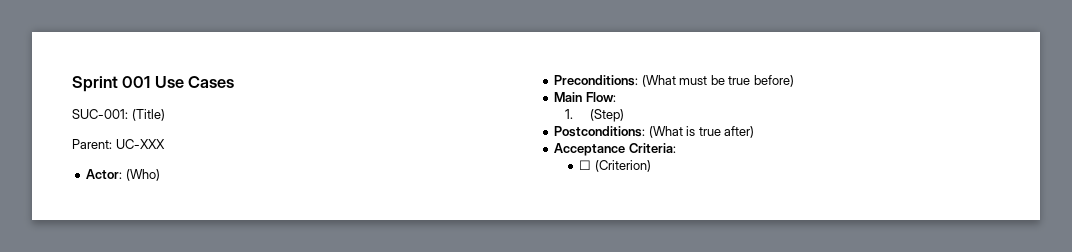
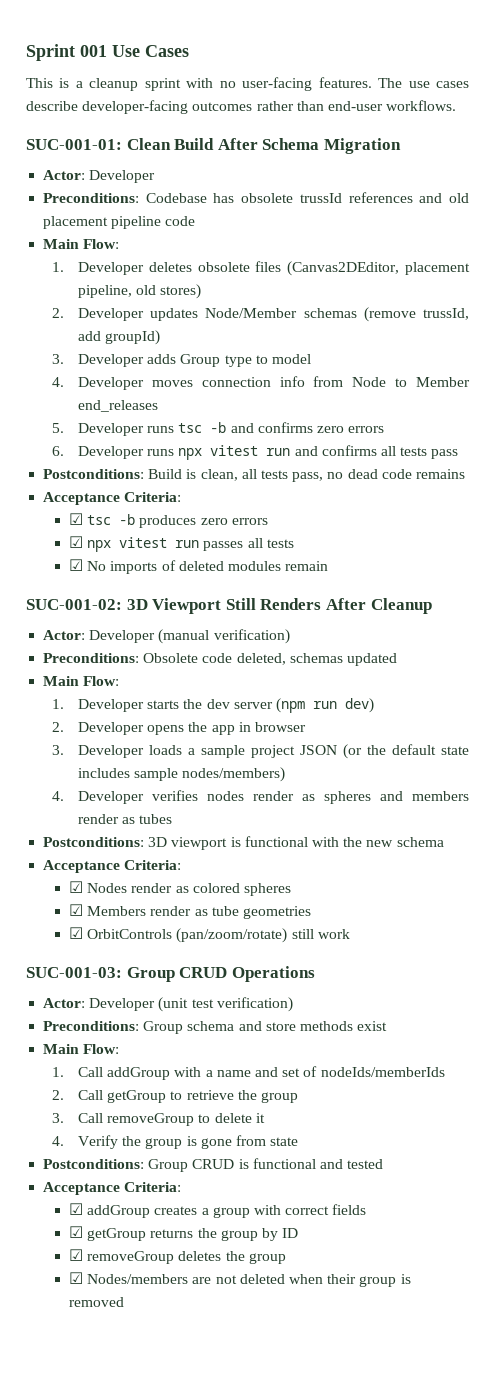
- SUC-001: (Title)
- Parent: UC-XXX
- Actor: (Who)
- Preconditions: (What must be true before)
+ This is a cleanup sprint with no user-facing features. The use cases describe developer-facing outcomes rather than end-user workflows.
+ SUC-001-01: Clean Build After Schema Migration
+ Actor: Developer
+ Preconditions: Codebase has obsolete trussId references and old placement pipeline code
  Main Flow:
- 1. (Step)
- Postconditions: (What is true after)
+ 1. Developer deletes obsolete files (Canvas2DEditor, placement pipeline, old stores)
+ 2. Developer updates Node/Member schemas (remove trussId, add groupId)
+ 3. Developer adds Group type to model
+ 4. Developer moves connection info from Node to Member end_releases
+ 5. Developer runs tsc -b and confirms zero errors
+ 6. Developer runs npx vitest run and confirms all tests pass
+ Postconditions: Build is clean, all tests pass, no dead code remains
  Acceptance Criteria:
- ☐ (Criterion)
+ ☑ tsc -b produces zero errors
+ ☑ npx vitest run passes all tests
+ ☑ No imports of deleted modules remain
+ SUC-001-02: 3D Viewport Still Renders After Cleanup
+ Actor: Developer (manual verification)
+ Preconditions: Obsolete code deleted, schemas updated
+ Main Flow:
+ 1. Developer starts the dev server (npm run dev)
+ 2. Developer opens the app in browser
+ 3. Developer loads a sample project JSON (or the default state includes sample nodes/members)
+ 4. Developer verifies nodes render as spheres and members render as tubes
+ Postconditions: 3D viewport is functional with the new schema
+ Acceptance Criteria:
+ ☑ Nodes render as colored spheres
+ ☑ Members render as tube geometries
+ ☑ OrbitControls (pan/zoom/rotate) still work
+ SUC-001-03: Group CRUD Operations
+ Actor: Developer (unit test verification)
+ Preconditions: Group schema and store methods exist
+ Main Flow:
+ 1. Call addGroup with a name and set of nodeIds/memberIds
+ 2. Call getGroup to retrieve the group
+ 3. Call removeGroup to delete it
+ 4. Verify the group is gone from state
+ Postconditions: Group CRUD is functional and tested
+ Acceptance Criteria:
+ ☑ addGroup creates a group with correct fields
+ ☑ getGroup returns the group by ID
+ ☑ removeGroup deletes the group
+ ☑ Nodes/members are not deleted when their group is removed

